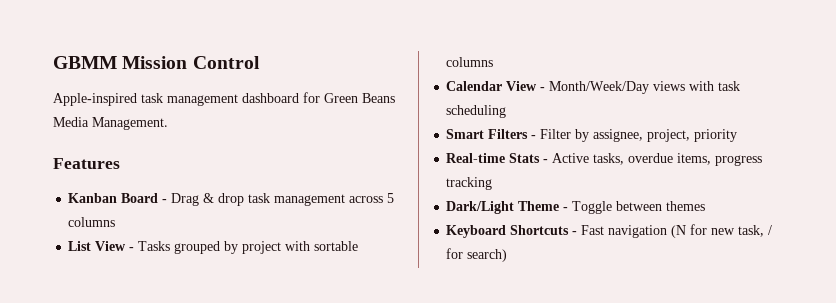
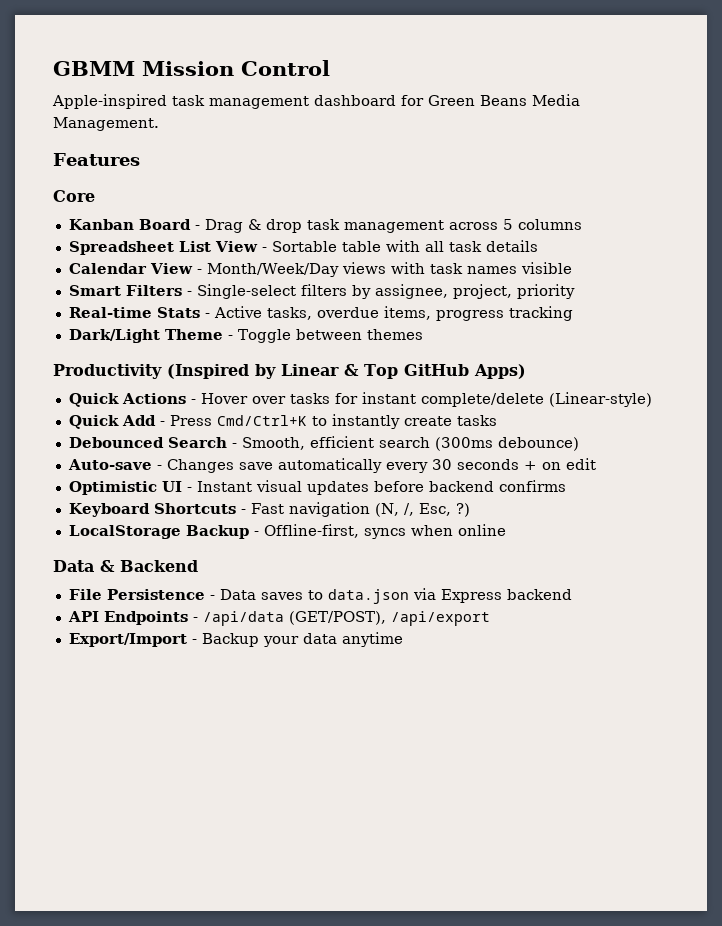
+ Core
- List View - Tasks grouped by project with sortable columns
+ Spreadsheet List View - Sortable table with all task details
- Calendar View - Month/Week/Day views with task scheduling
+ Calendar View - Month/Week/Day views with task names visible
- Smart Filters - Filter by assignee, project, priority
+ Smart Filters - Single-select filters by assignee, project, priority
+ Productivity (Inspired by Linear & Top GitHub Apps)
+ Quick Actions - Hover over tasks for instant complete/delete (Linear-style)
+ Quick Add - Press Cmd/Ctrl+K to instantly create tasks
+ Debounced Search - Smooth, efficient search (300ms debounce)
+ Auto-save - Changes save automatically every 30 seconds + on edit
+ Optimistic UI - Instant visual updates before backend confirms
- Keyboard Shortcuts - Fast navigation (N for new task, / for search)
+ Keyboard Shortcuts - Fast navigation (N, /, Esc, ?)
+ LocalStorage Backup - Offline-first, syncs when online
+ Data & Backend
+ File Persistence - Data saves to data.json via Express backend
+ API Endpoints - /api/data (GET/POST), /api/export
+ Export/Import - Backup your data anytime

